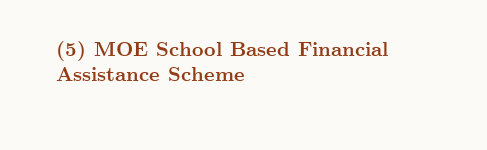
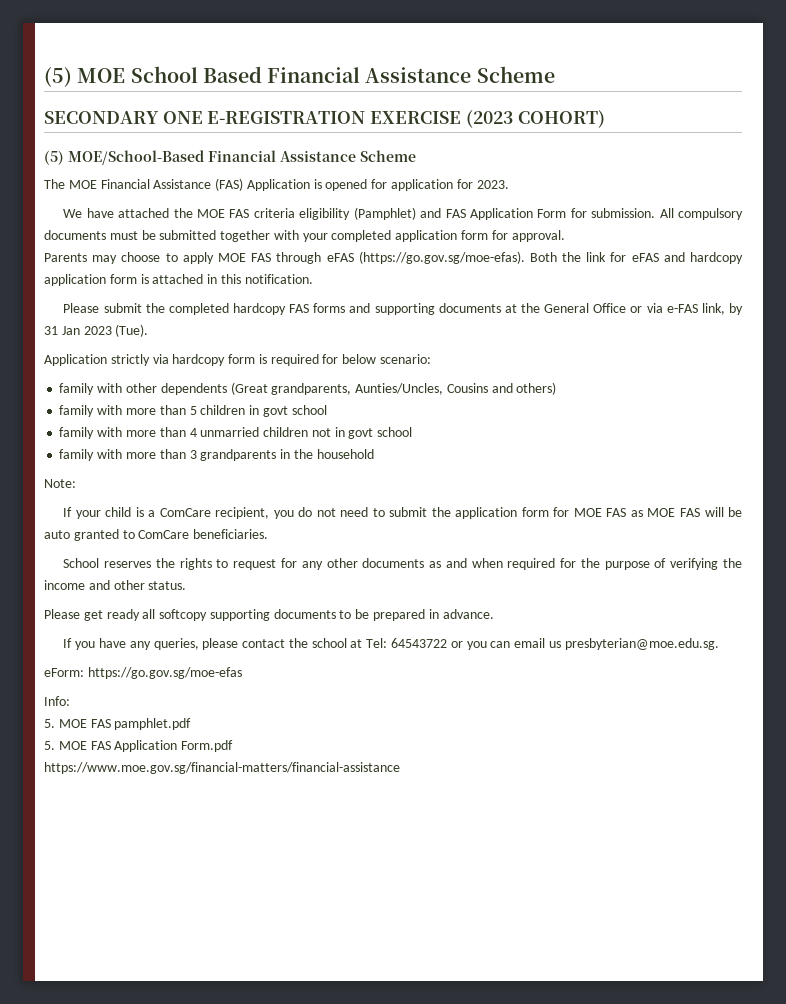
+ SECONDARY ONE E-REGISTRATION EXERCISE (2023 COHORT)
+ (5) MOE/School-Based Financial Assistance Scheme
+ The MOE Financial Assistance (FAS) Application is opened for application for 2023.
+ We have attached the MOE FAS criteria eligibility (Pamphlet) and FAS Application Form for submission. All compulsory documents must be submitted together with your completed application form for approval.
+ Parents may choose to apply MOE FAS through eFAS (https://go.gov.sg/moe-efas). Both the link for eFAS and hardcopy application form is attached in this notification.
+ Please submit the completed hardcopy FAS forms and supporting documents at the General Office or via e-FAS link, by 31 Jan 2023 (Tue).
+ Application strictly via hardcopy form is required for below scenario:
+ family with other dependents (Great grandparents, Aunties/Uncles, Cousins and others)
+ family with more than 5 children in govt school
+ family with more than 4 unmarried children not in govt school
+ family with more than 3 grandparents in the household
+ Note:
+ If your child is a ComCare recipient, you do not need to submit the application form for MOE FAS as MOE FAS will be auto granted to ComCare beneficiaries.
+ School reserves the rights to request for any other documents as and when required for the purpose of verifying the income and other status.
+ Please get ready all softcopy supporting documents to be prepared in advance.
+ If you have any queries, please contact the school at Tel: 64543722 or you can email us presbyterian@moe.edu.sg.
+ eForm: https://go.gov.sg/moe-efas
+ Info:
+ 5. MOE FAS pamphlet.pdf
+ 5. MOE FAS Application Form.pdf
+ https://www.moe.gov.sg/financial-matters/financial-assistance

